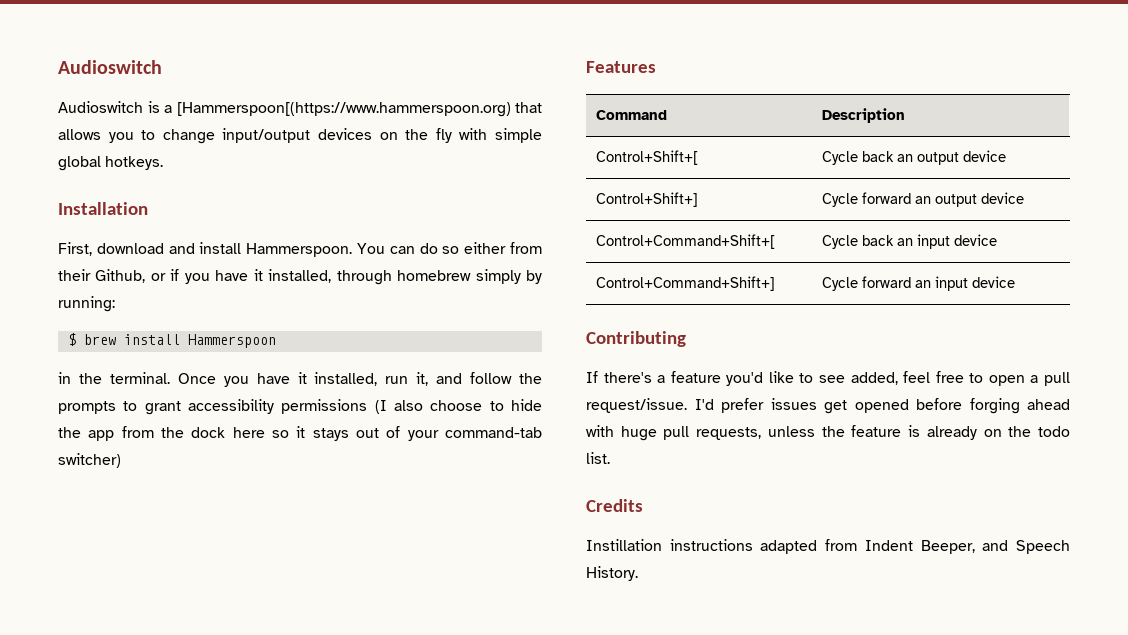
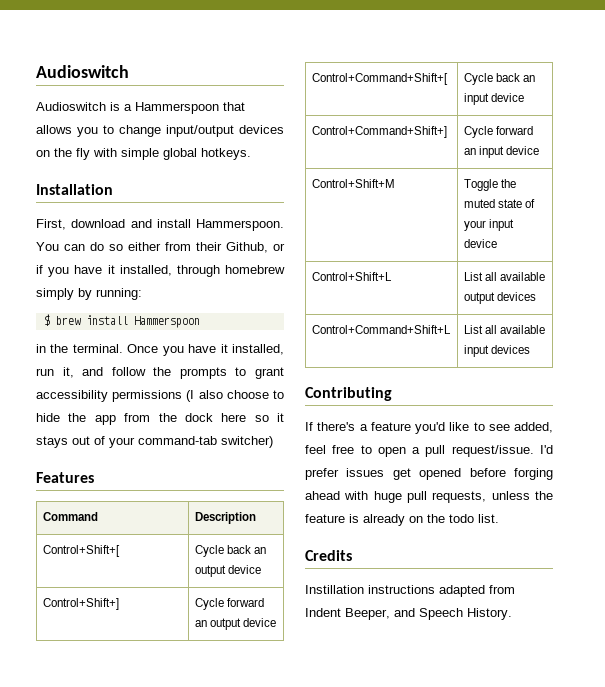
- Audioswitch is a [Hammerspoon[(https://www.hammerspoon.org) that allows you to change input/output devices on the fly with simple global hotkeys.
+ Audioswitch is a Hammerspoon that allows you to change input/output devices on the fly with simple global hotkeys.
+ Control+Shift+M | Toggle the muted state of your input device
+ Control+Shift+L | List all available output devices
+ Control+Command+Shift+L | List all available input devices

